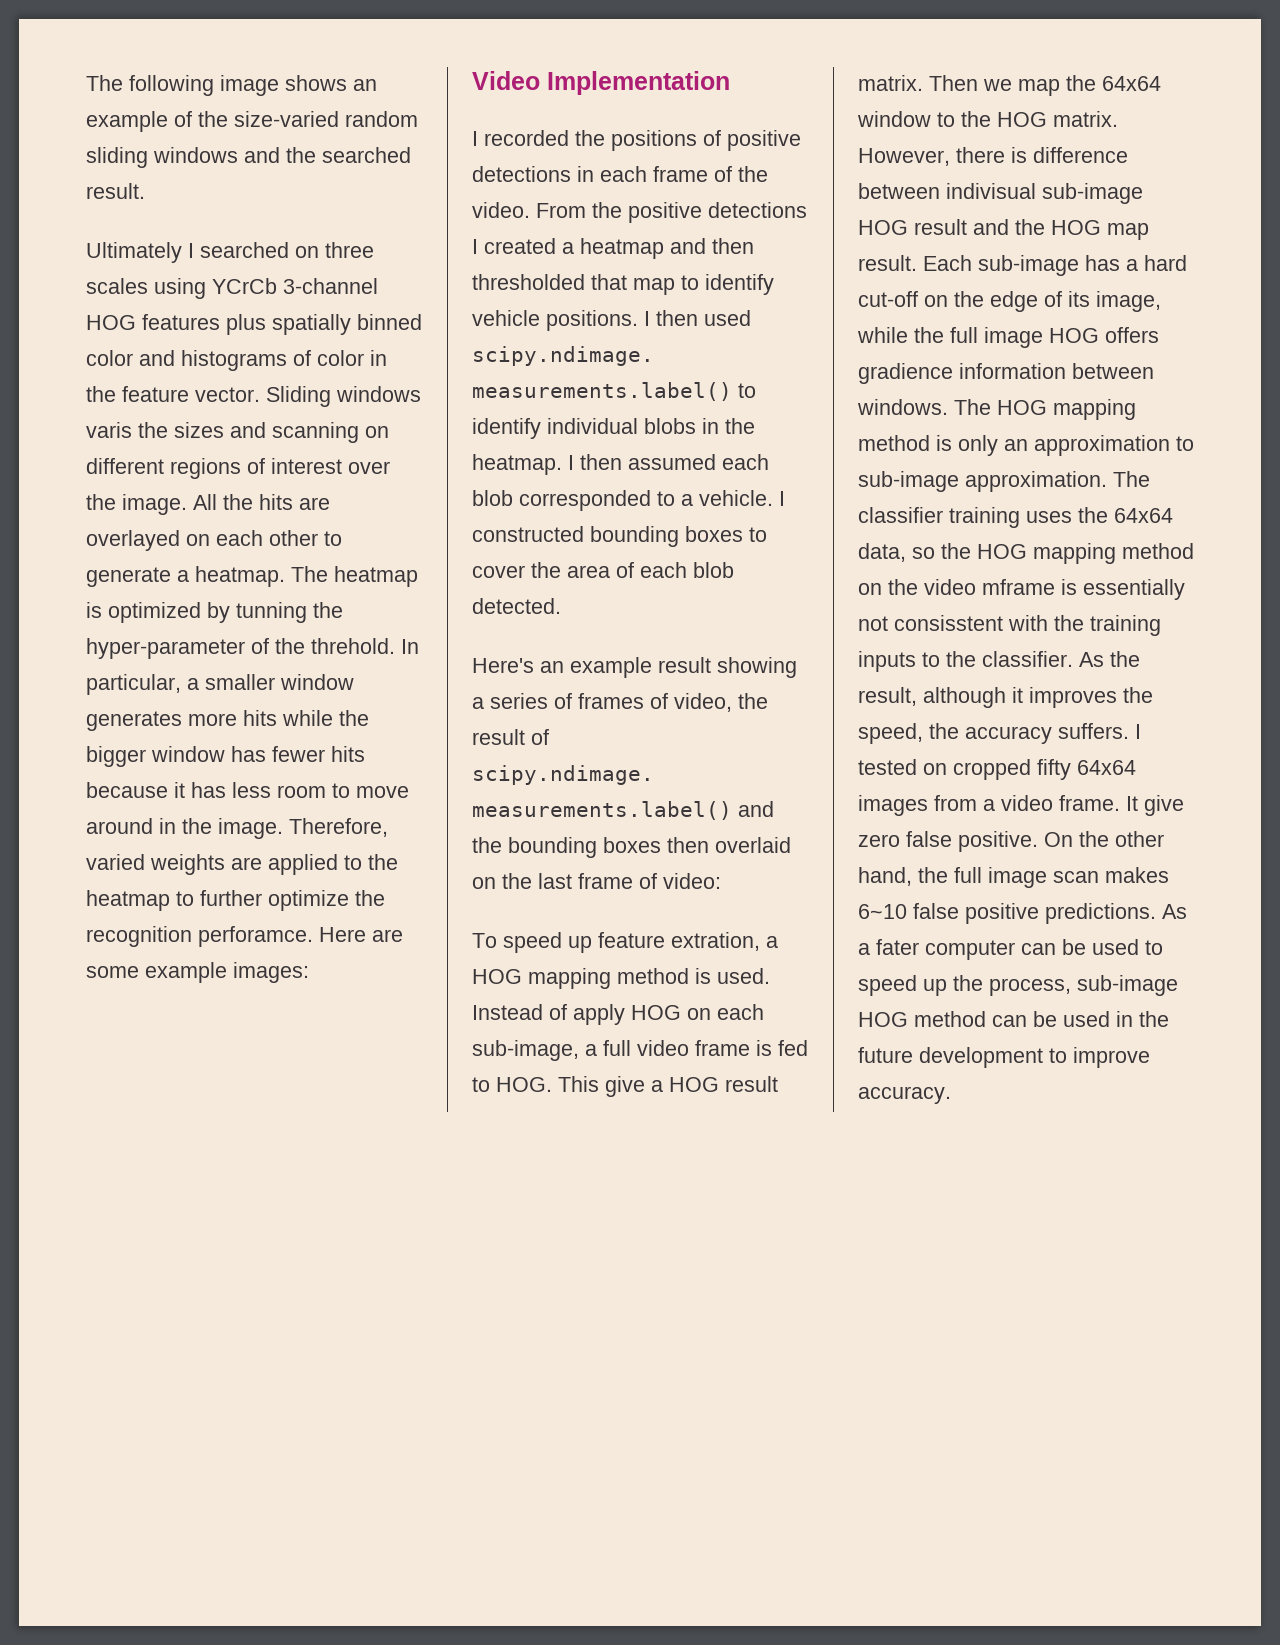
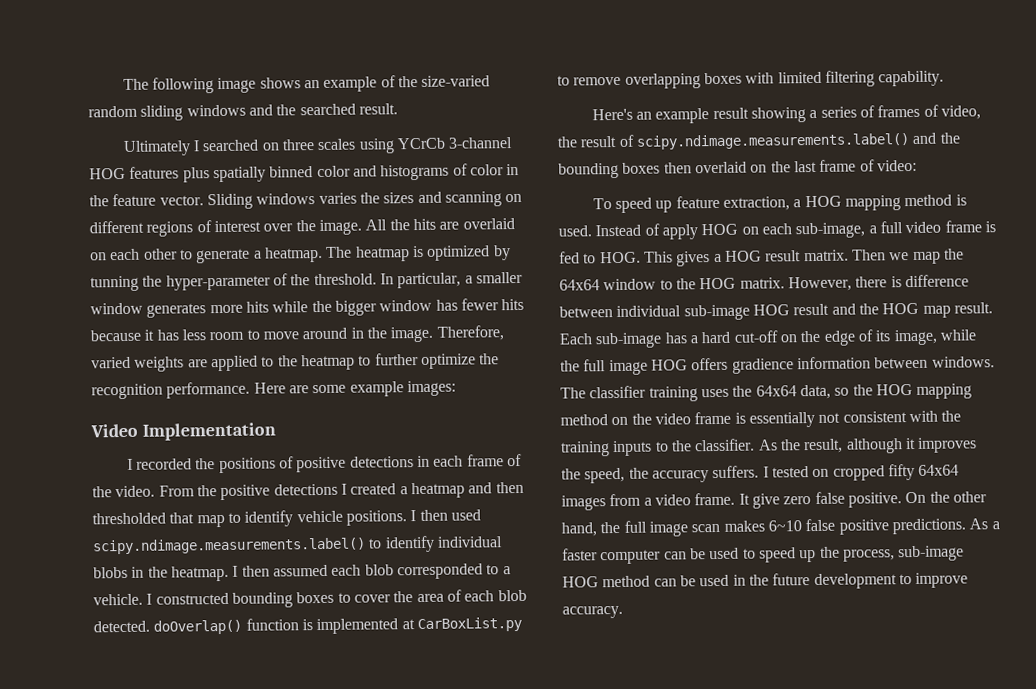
- Sliding windows varis the sizes and scanning on different regions of interest over the image.
+ Sliding windows varies the sizes and scanning on different regions of interest over the image.
- All the hits are overlayed on each other to generate a heatmap.
+ All the hits are overlaid on each other to generate a heatmap.
- The heatmap is optimized by tunning the hyper-parameter of the threhold.
+ The heatmap is optimized by tunning the hyper-parameter of the threshold.
- Therefore, varied weights are applied to the heatmap to further optimize the recognition perforamce.
+ Therefore, varied weights are applied to the heatmap to further optimize the recognition performance.
- I constructed bounding boxes to cover the area of each blob detected.
+ I constructed bounding boxes to cover the area of each blob detected. doOverlap() function is implemented at CarBoxList.py to remove overlapping boxes with limited filtering capability.
- To speed up feature extration, a HOG mapping method is used.
+ To speed up feature extraction, a HOG mapping method is used.
- Instead of apply HOG on each sub-image, a full video frame is fed to HOG. This give a HOG result matrix.
+ Instead of apply HOG on each sub-image, a full video frame is fed to HOG. This gives a HOG result matrix.
- However, there is difference between indivisual sub-image HOG result and the HOG map result.
+ However, there is difference between individual sub-image HOG result and the HOG map result.
- The HOG mapping method is only an approximation to sub-image approximation. The classifier training uses the 64x64 data, so the HOG mapping method on the video mframe is essentially not consisstent with the training inputs to the classifier.
+ The classifier training uses the 64x64 data, so the HOG mapping method on the video frame is essentially not consistent with the training inputs to the classifier.
- As a fater computer can be used to speed up the process, sub-image HOG method can be used in the future development to improve accuracy.
+ As a faster computer can be used to speed up the process, sub-image HOG method can be used in the future development to improve accuracy.

